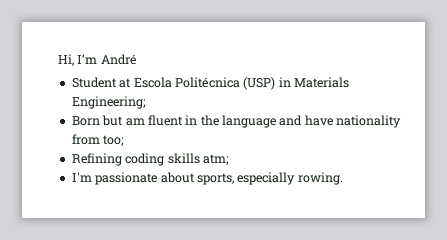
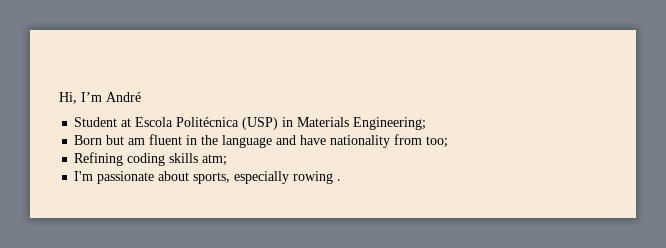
- I'm passionate about sports, especially rowing.
+ I'm passionate about sports, especially rowing .

